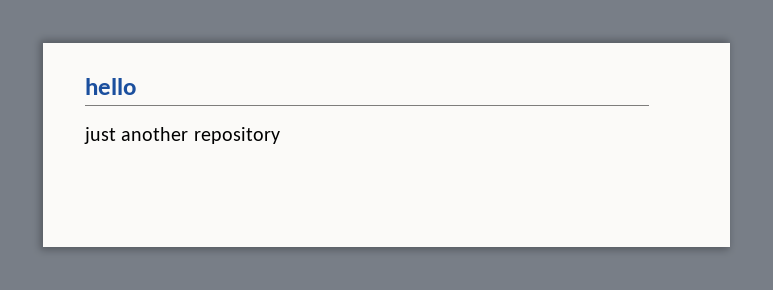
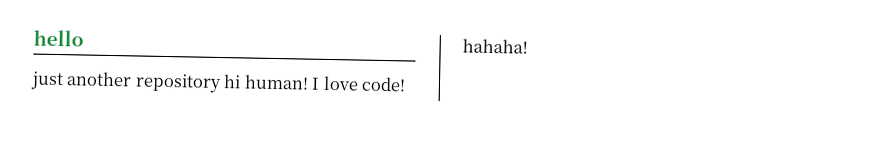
- just another repository
+ just another repository hi human! I love code! hahaha!

